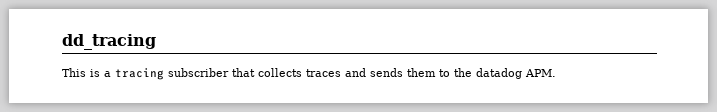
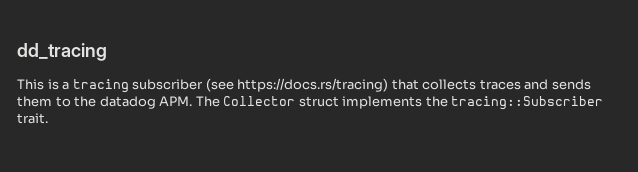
- This is a tracing subscriber that collects traces and sends them to the datadog APM.
+ This is a tracing subscriber (see https://docs.rs/tracing) that collects traces and sends them to the datadog APM. The Collector struct implements the tracing::Subscriber trait.

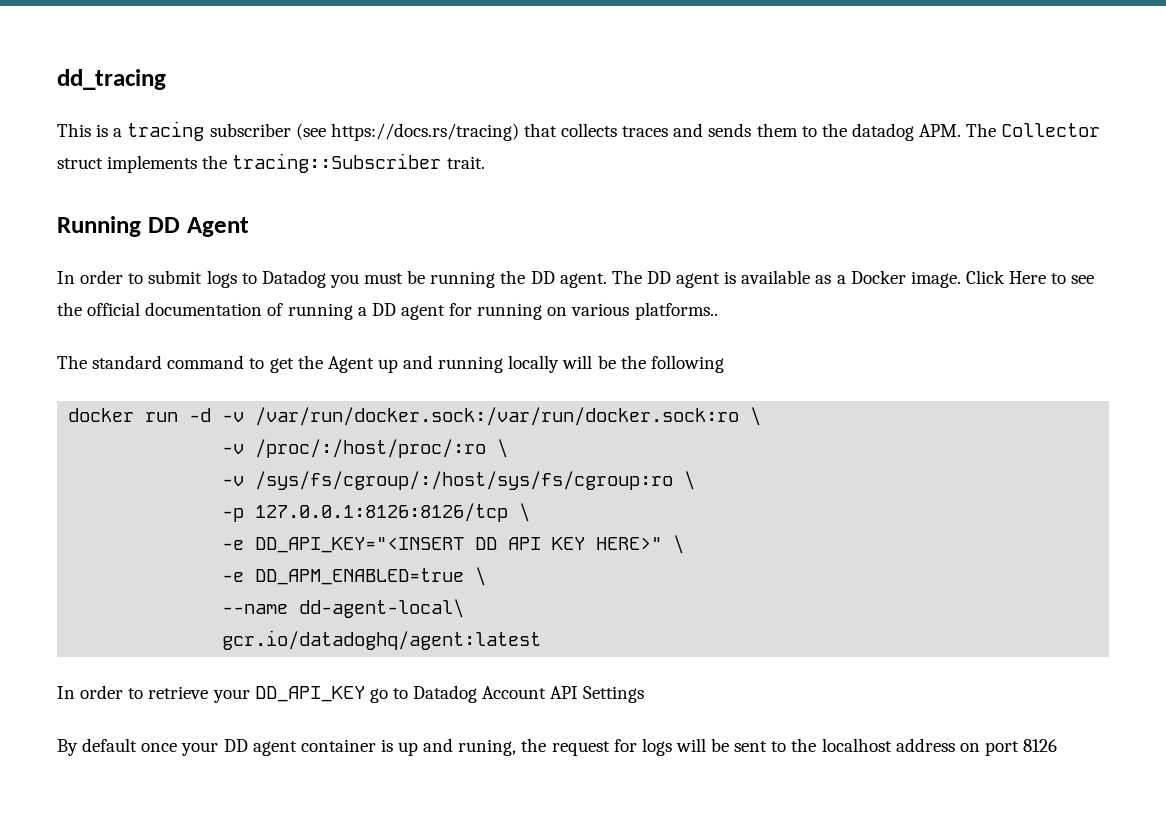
+ Running DD Agent
+ In order to submit logs to Datadog you must be running the DD agent. The DD agent is available as a Docker image. Click Here to see the official documentation of running a DD agent for running on various platforms..
+ The standard command to get the Agent up and running locally will be the following
+ docker run -d -v /var/run/docker.sock:/var/run/docker.sock:ro \
+ -v /proc/:/host/proc/:ro \
+ -v /sys/fs/cgroup/:/host/sys/fs/cgroup:ro \
+ -p 127.0.0.1:8126:8126/tcp \
+ -e DD_API_KEY="<INSERT DD API KEY HERE>" \
+ -e DD_APM_ENABLED=true \
+ --name dd-agent-local\
+ gcr.io/datadoghq/agent:latest
+ In order to retrieve your DD_API_KEY go to Datadog Account API Settings
+ By default once your DD agent container is up and runing, the request for logs will be sent to the localhost address on port 8126

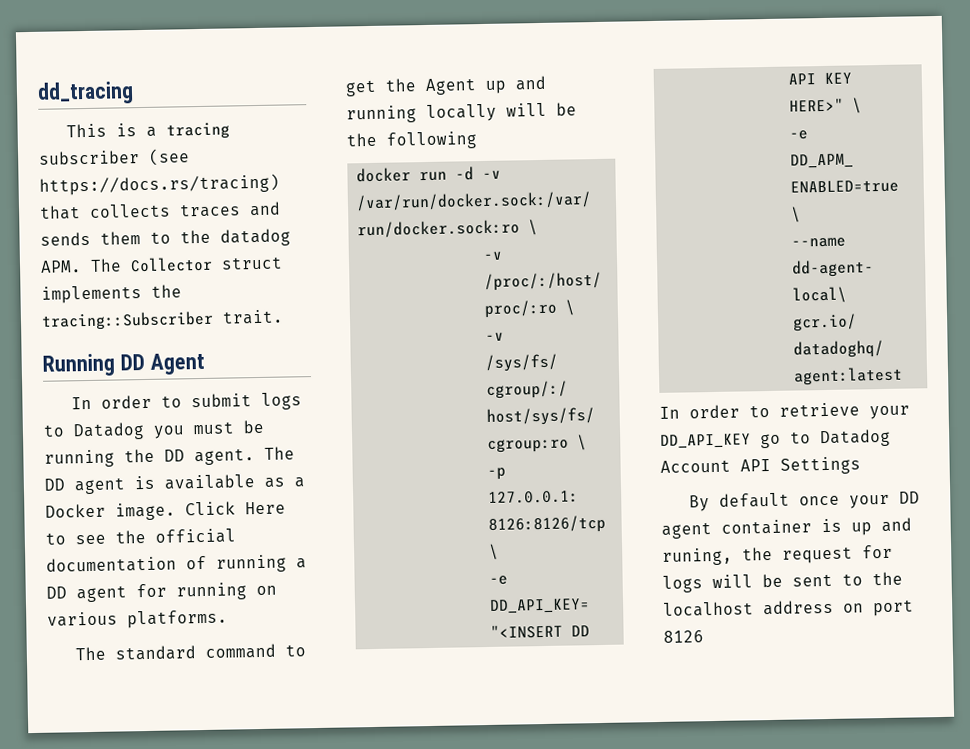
- Click Here to see the official documentation of running a DD agent for running on various platforms..
+ Click Here to see the official documentation of running a DD agent for running on various platforms.

